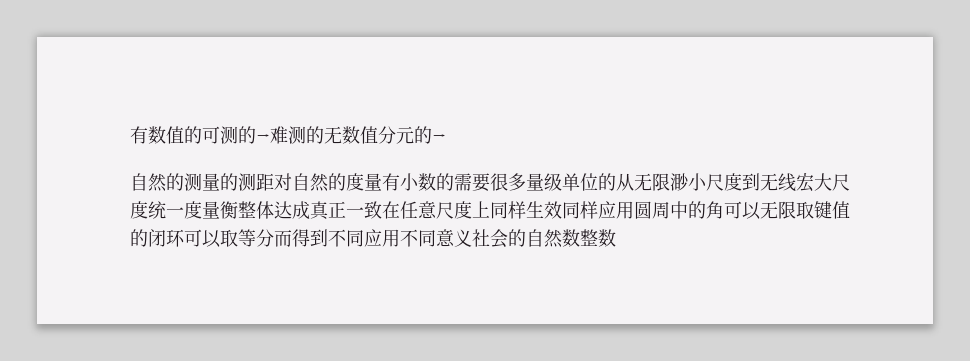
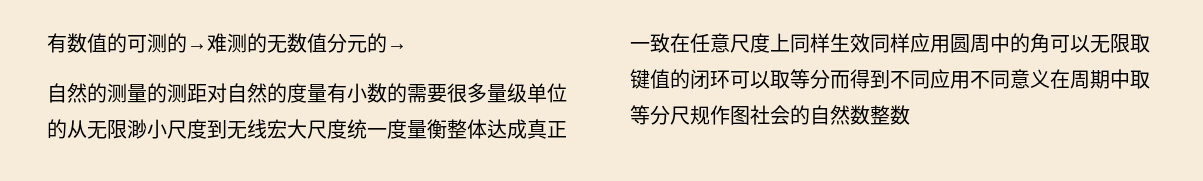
- 自然的测量的测距对自然的度量有小数的需要很多量级单位的从无限渺小尺度到无线宏大尺度统一度量衡整体达成真正一致在任意尺度上同样生效同样应用圆周中的角可以无限取键值的闭环可以取等分而得到不同应用不同意义社会的自然数整数
+ 自然的测量的测距对自然的度量有小数的需要很多量级单位的从无限渺小尺度到无线宏大尺度统一度量衡整体达成真正一致在任意尺度上同样生效同样应用圆周中的角可以无限取键值的闭环可以取等分而得到不同应用不同意义在周期中取等分尺规作图社会的自然数整数

